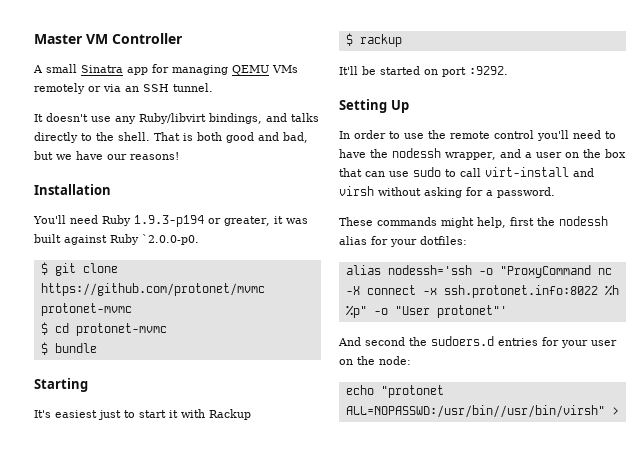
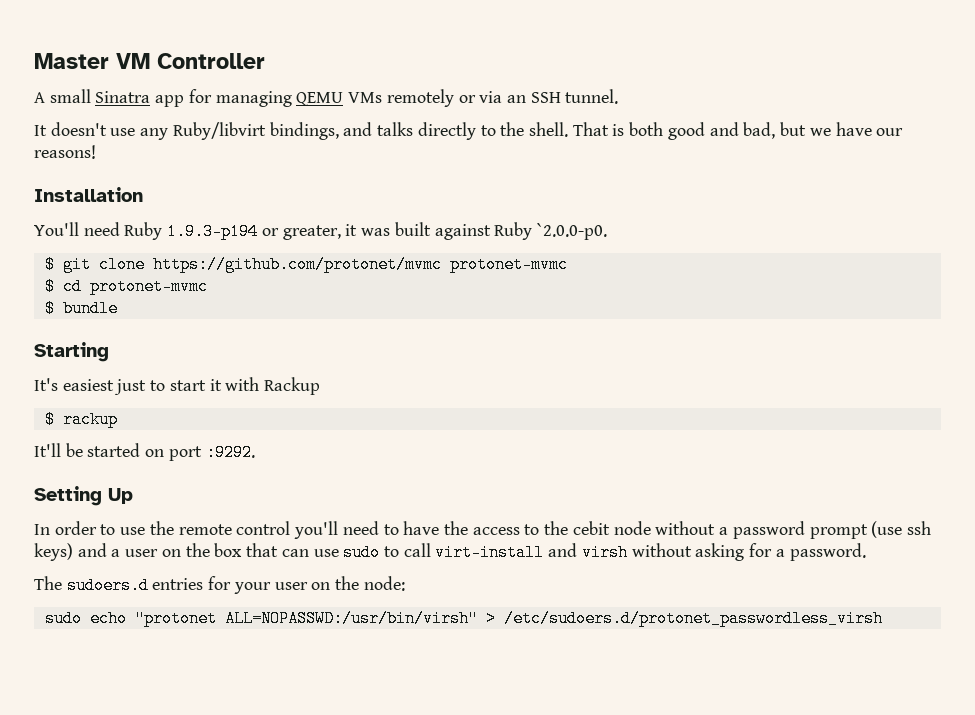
- In order to use the remote control you'll need to have the nodessh wrapper, and a user on the box that can use sudo to call virt-install and virsh without asking for a password.
+ In order to use the remote control you'll need to have the access to the cebit node without a password prompt (use ssh keys) and a user on the box that can use sudo to call virt-install and virsh without asking for a password.
- These commands might help, first the nodessh alias for your dotfiles:
- alias nodessh='ssh -o "ProxyCommand nc -X connect -x ssh.protonet.info:8022 %h %p" -o "User protonet"'
- And second the sudoers.d entries for your user on the node:
+ The sudoers.d entries for your user on the node:
- echo "protonet ALL=NOPASSWD:/usr/bin//usr/bin/virsh" >
+ sudo echo "protonet ALL=NOPASSWD:/usr/bin/virsh" > /etc/sudoers.d/protonet_passwordless_virsh

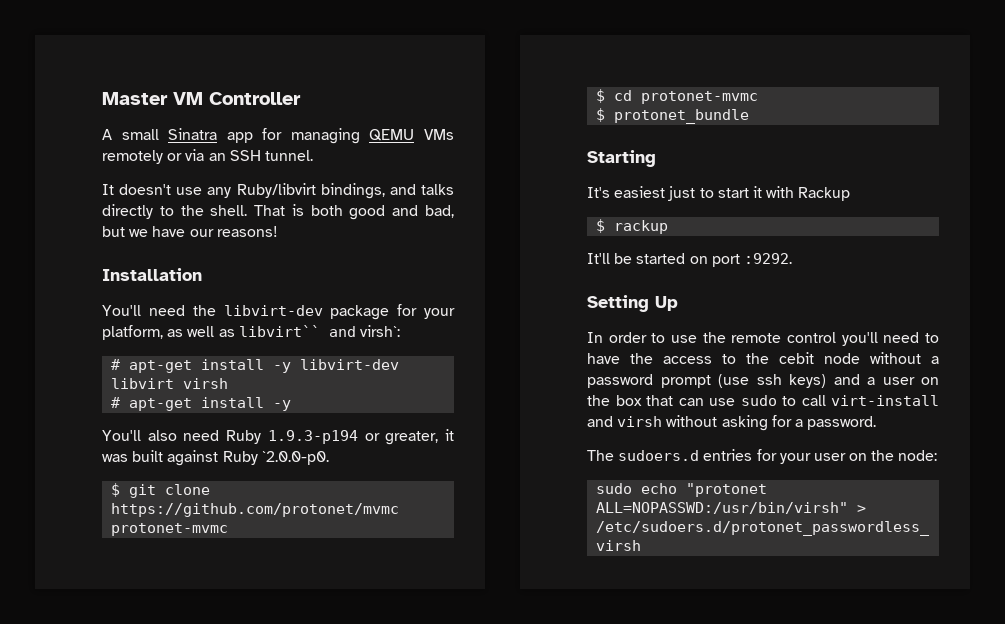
- You'll need Ruby 1.9.3-p194 or greater, it was built against Ruby `2.0.0-p0.
+ You'll need the libvirt-dev package for your platform, as well as libvirt`` and virsh`:
+ # apt-get install -y libvirt-dev libvirt virsh
+ # apt-get install -y
+ You'll also need Ruby 1.9.3-p194 or greater, it was built against Ruby `2.0.0-p0.
- $ bundle
+ $ protonet_bundle

